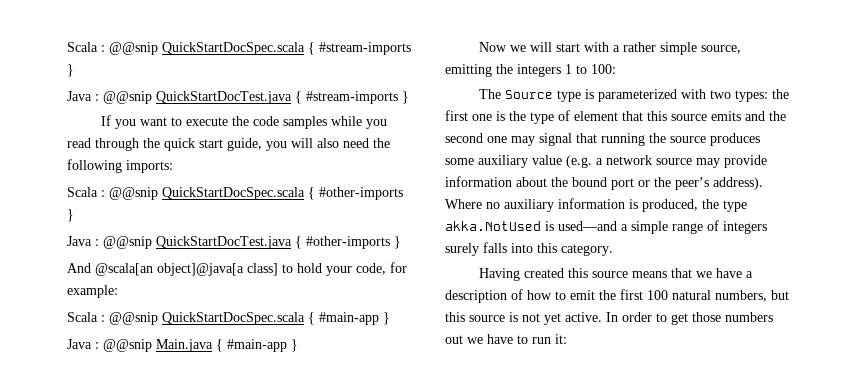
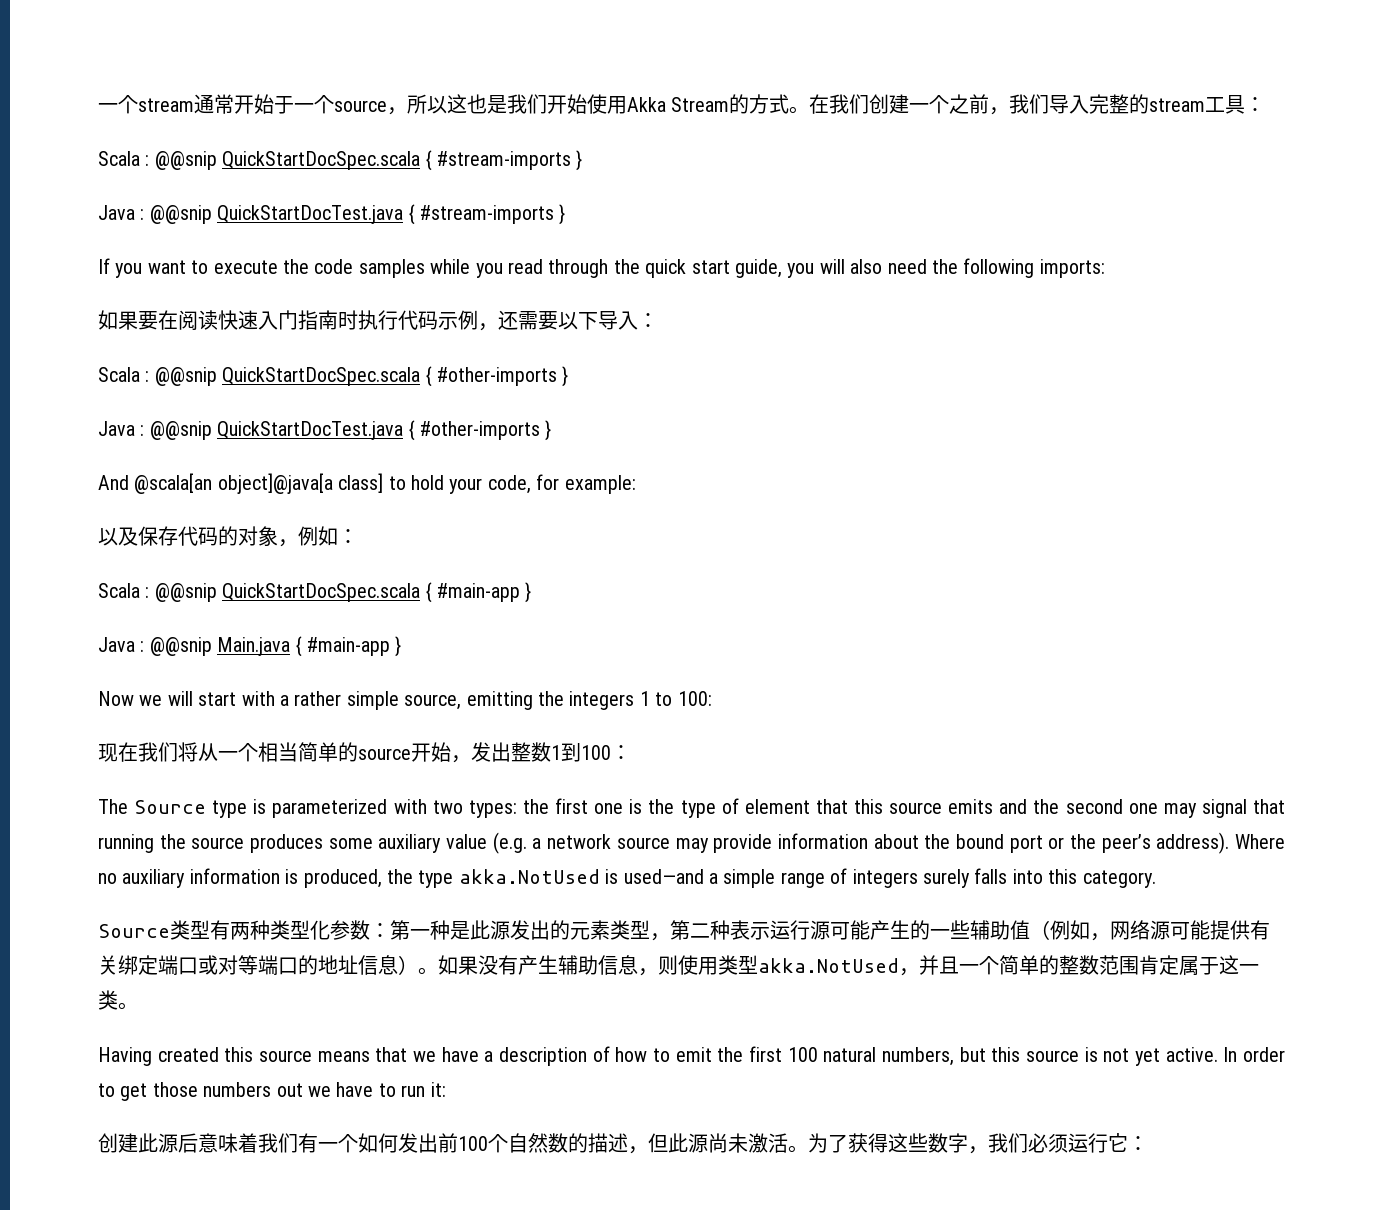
+ 一个stream通常开始于一个source，所以这也是我们开始使用Akka Stream的方式。在我们创建一个之前，我们导入完整的stream工具：
+ 如果要在阅读快速入门指南时执行代码示例，还需要以下导入：
+ 以及保存代码的对象，例如：
+ 现在我们将从一个相当简单的source开始，发出整数1到100：
+ Source类型有两种类型化参数：第一种是此源发出的元素类型，第二种表示运行源可能产生的一些辅助值（例如，网络源可能提供有关绑定端口或对等端口的地址信息）。如果没有产生辅助信息，则使用类型akka.NotUsed，并且一个简单的整数范围肯定属于这一类。
+ 创建此源后意味着我们有一个如何发出前100个自然数的描述，但此源尚未激活。为了获得这些数字，我们必须运行它：

